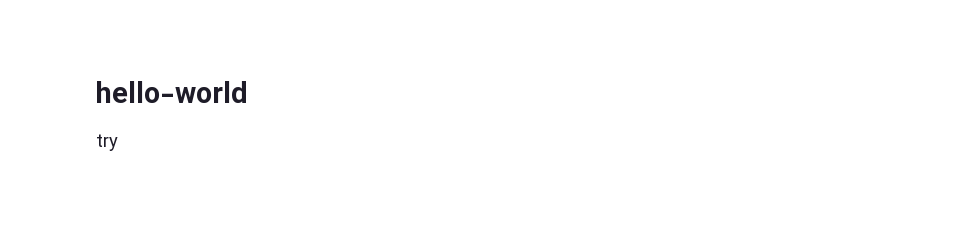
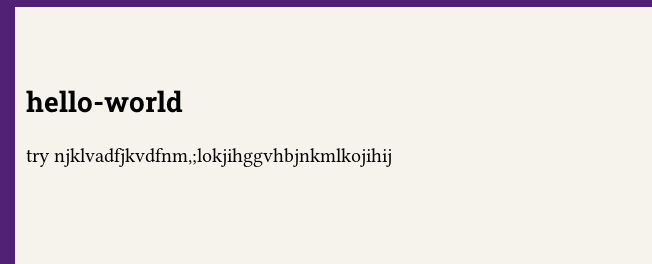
- try
+ try njklvadfjkvdfnm,;lokjihggvhbjnkmlkojihij

